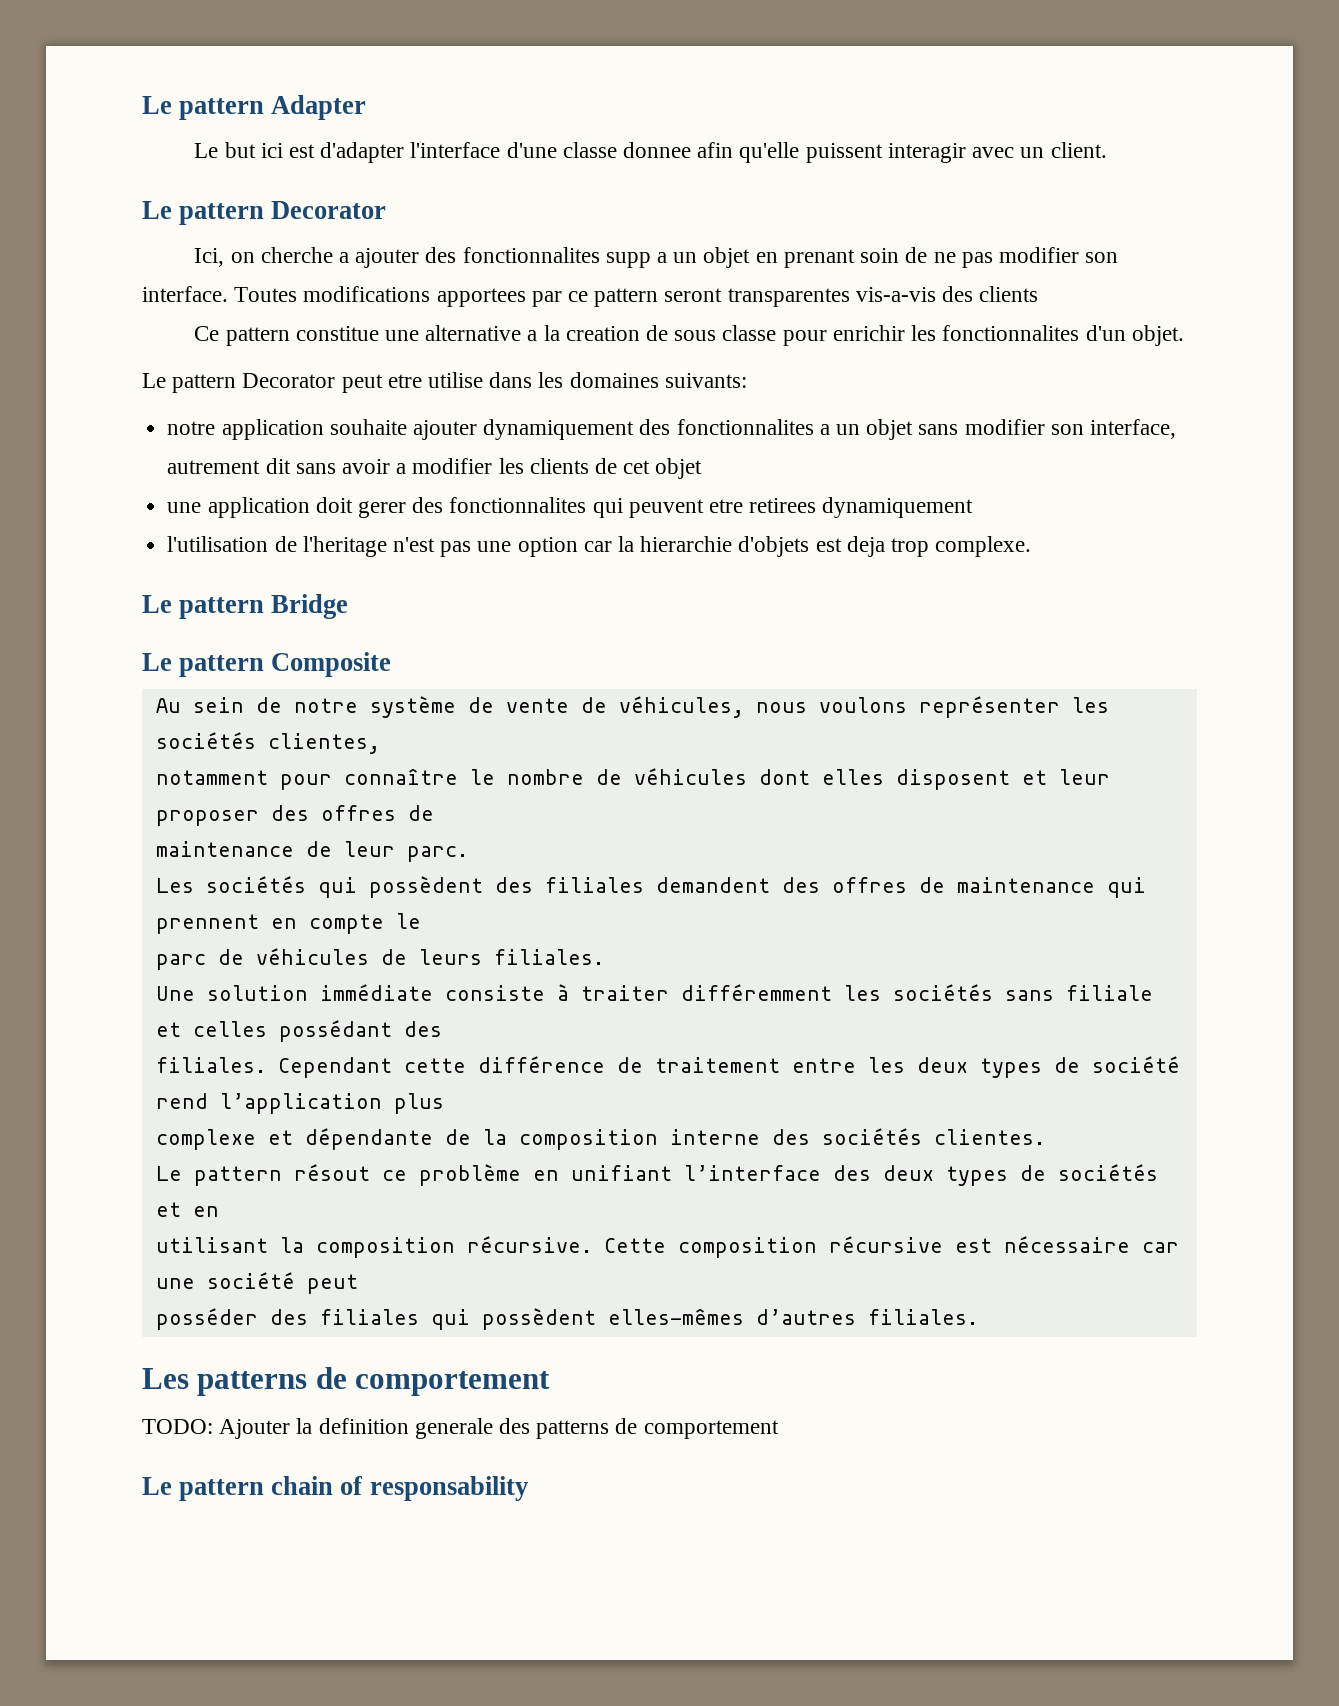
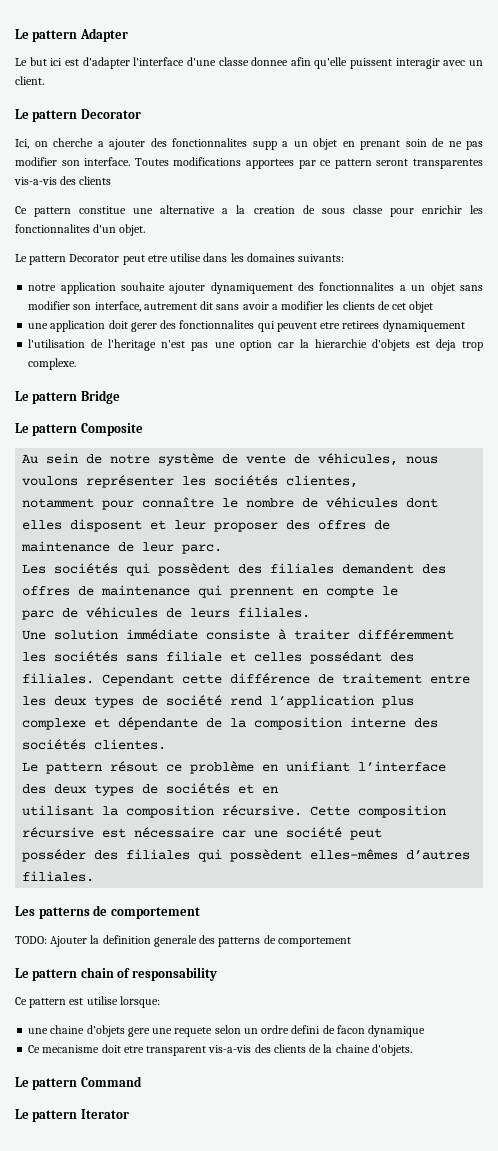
+ Ce pattern est utilise lorsque:
+ une chaine d'objets gere une requete selon un ordre defini de facon dynamique
+ Ce mecanisme doit etre transparent vis-a-vis des clients de la chaine d'objets.
+ Le pattern Command
+ Le pattern Iterator

